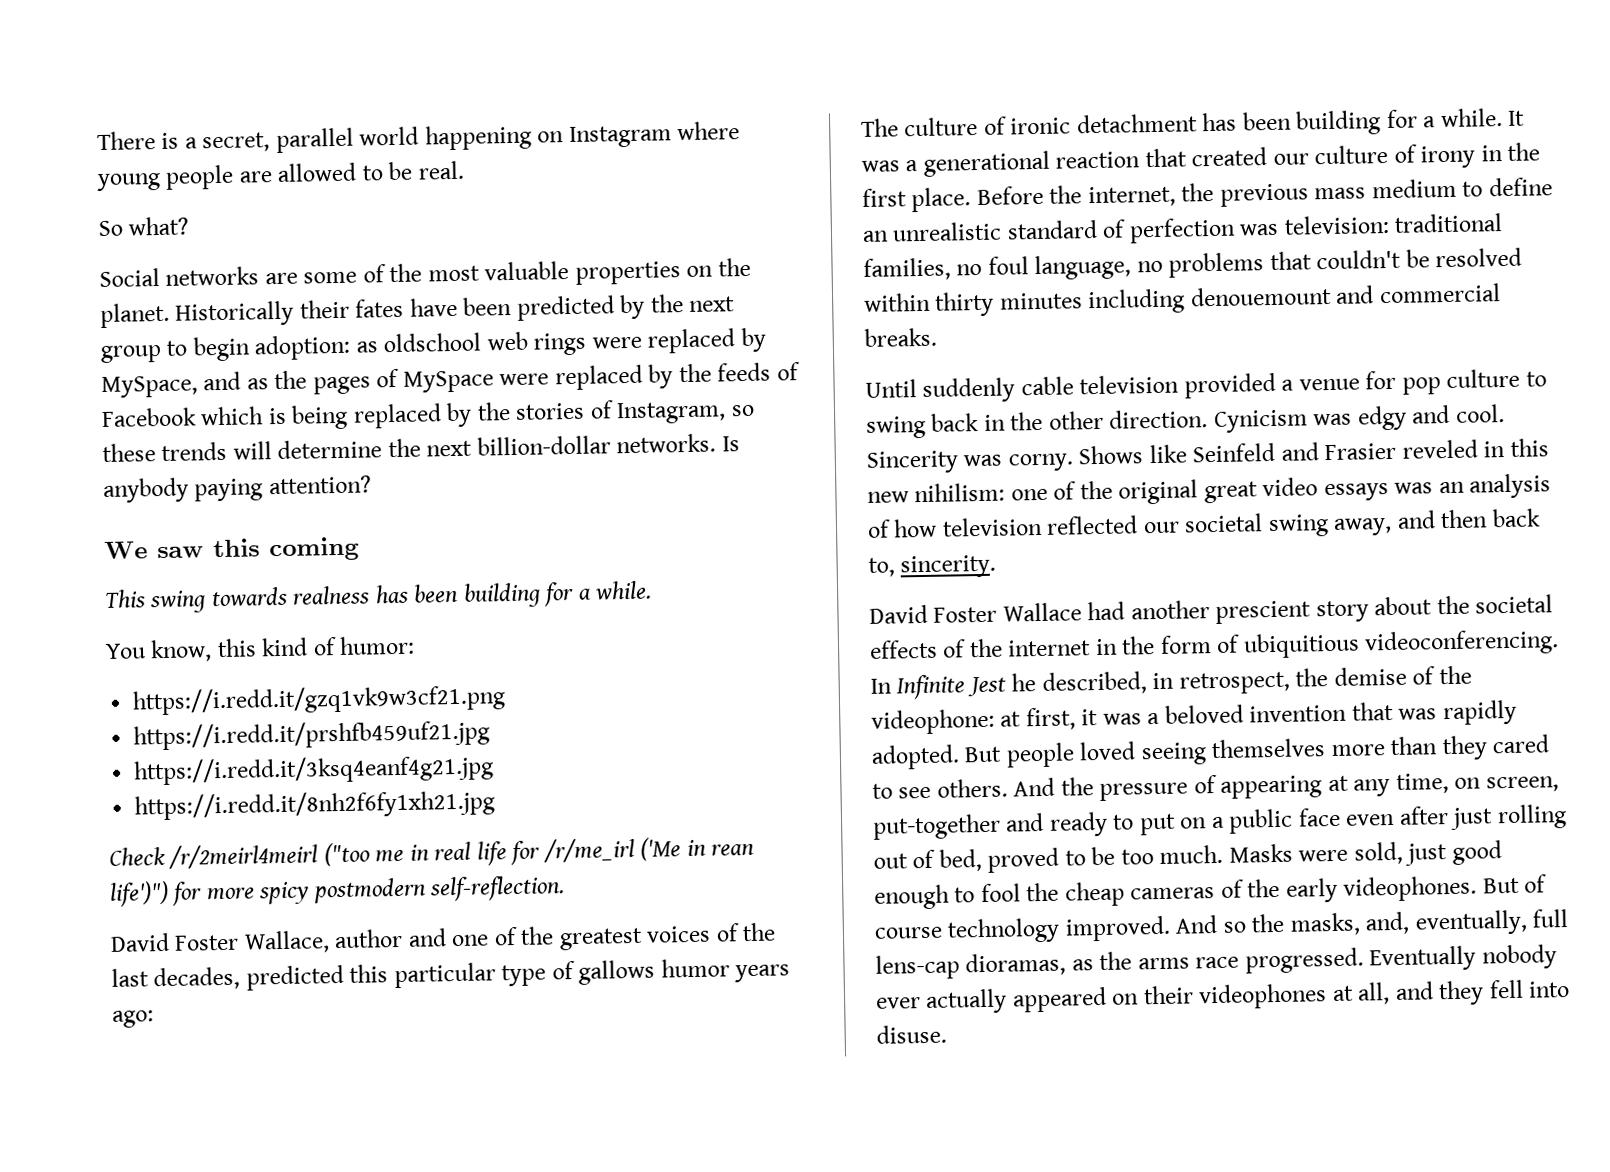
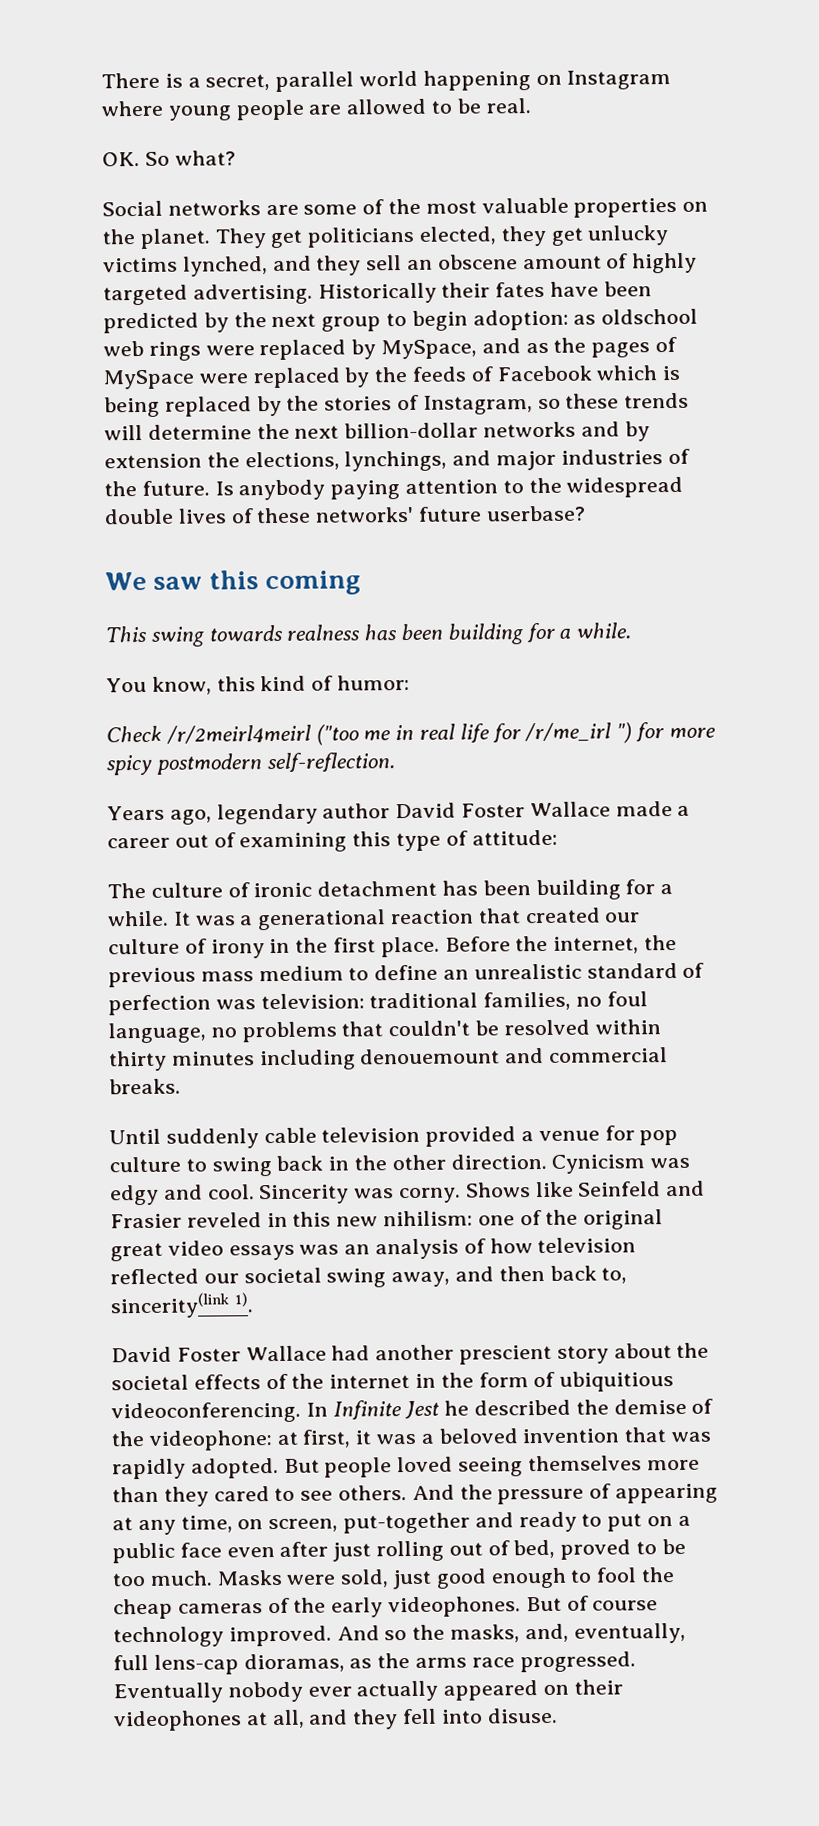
- So what?
+ OK. So what?
+ They get politicians elected, they get unlucky victims lynched, and they sell an obscene amount of highly targeted advertising.
- Historically their fates have been predicted by the next group to begin adoption: as oldschool web rings were replaced by MySpace, and as the pages of MySpace were replaced by the feeds of Facebook which is being replaced by the stories of Instagram, so these trends will determine the next billion-dollar networks. Is anybody paying attention?
+ Historically their fates have been predicted by the next group to begin adoption: as oldschool web rings were replaced by MySpace, and as the pages of MySpace were replaced by the feeds of Facebook which is being replaced by the stories of Instagram, so these trends will determine the next billion-dollar networks and by extension the elections, lynchings, and major industries of the future. Is anybody paying attention to the widespread double lives of these networks' future userbase?
- https://i.redd.it/gzq1vk9w3cf21.png
- https://i.redd.it/prshfb459uf21.jpg
- https://i.redd.it/3ksq4eanf4g21.jpg
- https://i.redd.it/8nh2f6fy1xh21.jpg
- Check /r/2meirl4meirl ("too me in real life for /r/me_irl ('Me in rean life')") for more spicy postmodern self-reflection.
+ Check /r/2meirl4meirl ("too me in real life for /r/me_irl ") for more spicy postmodern self-reflection.
- David Foster Wallace, author and one of the greatest voices of the last decades, predicted this particular type of gallows humor years ago:
+ Years ago, legendary author David Foster Wallace made a career out of examining this type of attitude:
- Shows like Seinfeld and Frasier reveled in this new nihilism: one of the original great video essays was an analysis of how television reflected our societal swing away, and then back to, sincerity.
+ Shows like Seinfeld and Frasier reveled in this new nihilism: one of the original great video essays was an analysis of how television reflected our societal swing away, and then back to, sincerity(link 1).
- In Infinite Jest he described, in retrospect, the demise of the videophone: at first, it was a beloved invention that was rapidly adopted.
+ In Infinite Jest he described the demise of the videophone: at first, it was a beloved invention that was rapidly adopted.

